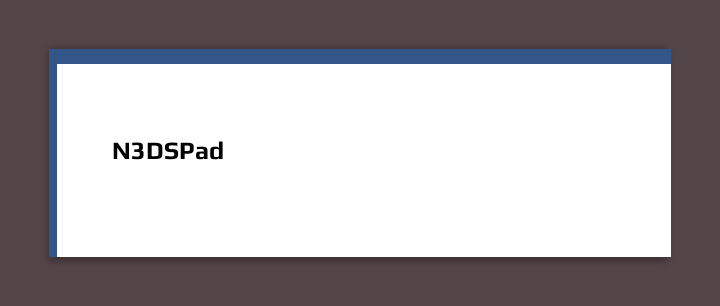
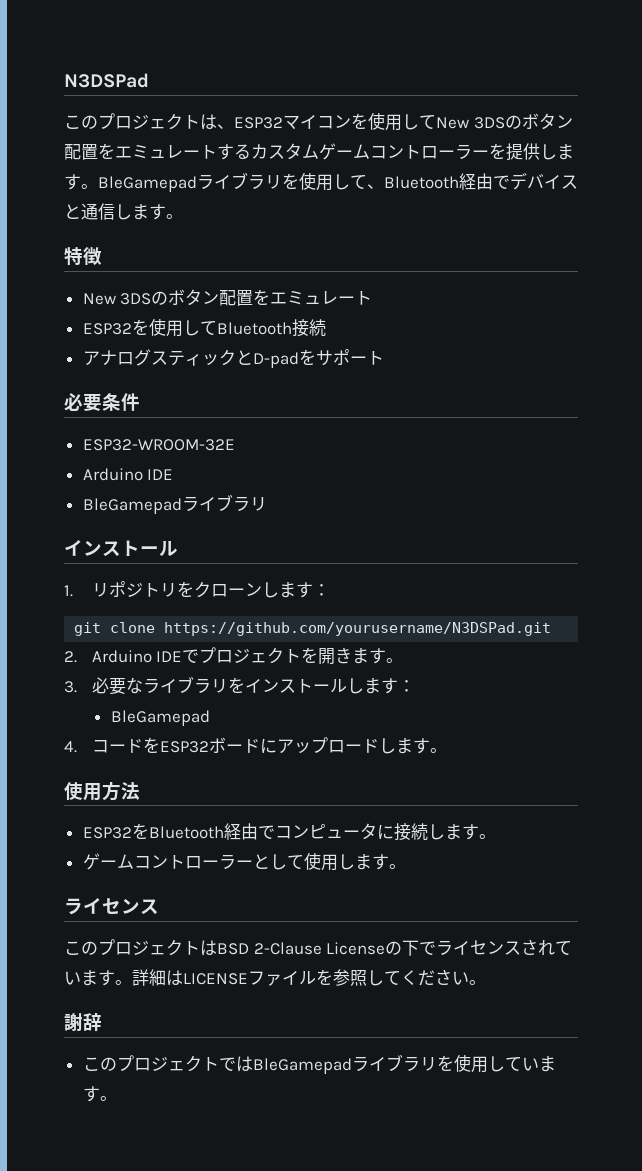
+ このプロジェクトは、ESP32マイコンを使用してNew 3DSのボタン配置をエミュレートするカスタムゲームコントローラーを提供します。BleGamepadライブラリを使用して、Bluetooth経由でデバイスと通信します。
+ 特徴
+ New 3DSのボタン配置をエミュレート
+ ESP32を使用してBluetooth接続
+ アナログスティックとD-padをサポート
+ 必要条件
+ ESP32-WROOM-32E
+ Arduino IDE
+ BleGamepadライブラリ
+ インストール
+ 1.リポジトリをクローンします：
+ git clone https://github.com/yourusername/N3DSPad.git
+ 2. Arduino IDEでプロジェクトを開きます。
+ 3.必要なライブラリをインストールします：
+ BleGamepad
+ 4.コードをESP32ボードにアップロードします。
+ 使用方法
+ ESP32をBluetooth経由でコンピュータに接続します。
+ ゲームコントローラーとして使用します。
+ ライセンス
+ このプロジェクトはBSD 2-Clause Licenseの下でライセンスされています。詳細はLICENSEファイルを参照してください。
+ 謝辞
+ このプロジェクトではBleGamepadライブラリを使用しています。

